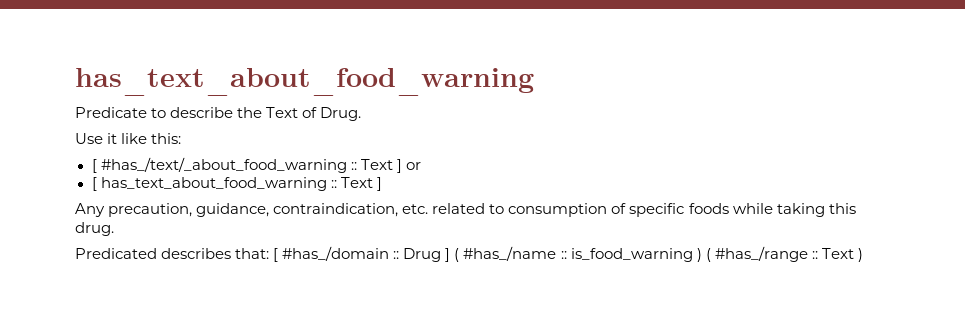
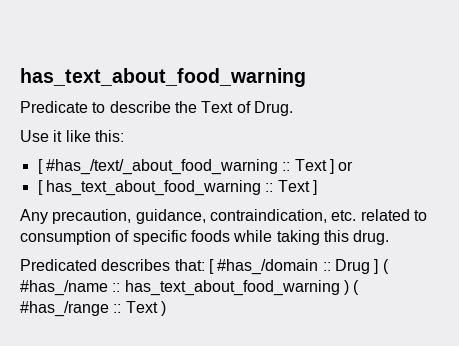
- Predicated describes that: [ #has_/domain :: Drug ] ( #has_/name :: is_food_warning ) ( #has_/range :: Text )
+ Predicated describes that: [ #has_/domain :: Drug ] ( #has_/name :: has_text_about_food_warning ) ( #has_/range :: Text )

